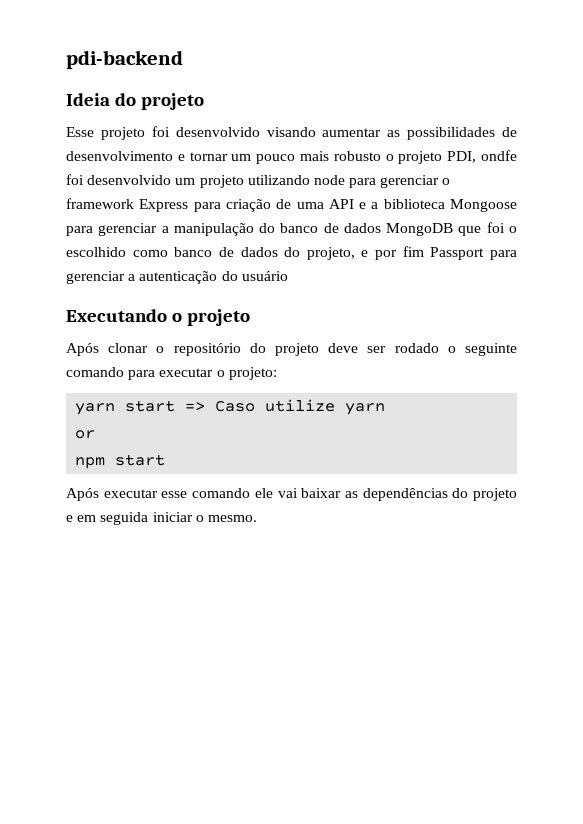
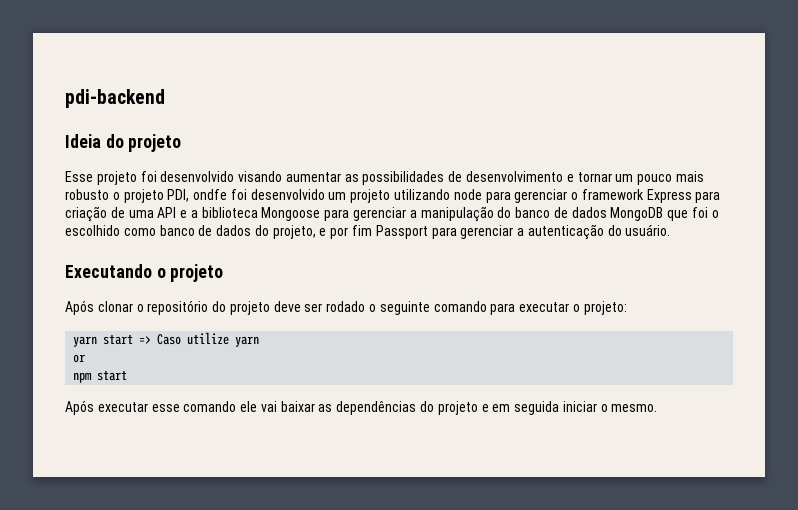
- Esse projeto foi desenvolvido visando aumentar as possibilidades de desenvolvimento e tornar um pouco mais robusto o projeto PDI, ondfe foi desenvolvido um projeto utilizando node para gerenciar o framework Express para criação de uma API e a biblioteca Mongoose para gerenciar a manipulação do banco de dados MongoDB que foi o escolhido como banco de dados do projeto, e por fim Passport para gerenciar a autenticação do usuário
+ Esse projeto foi desenvolvido visando aumentar as possibilidades de desenvolvimento e tornar um pouco mais robusto o projeto PDI, ondfe foi desenvolvido um projeto utilizando node para gerenciar o framework Express para criação de uma API e a biblioteca Mongoose para gerenciar a manipulação do banco de dados MongoDB que foi o escolhido como banco de dados do projeto, e por fim Passport para gerenciar a autenticação do usuário.

